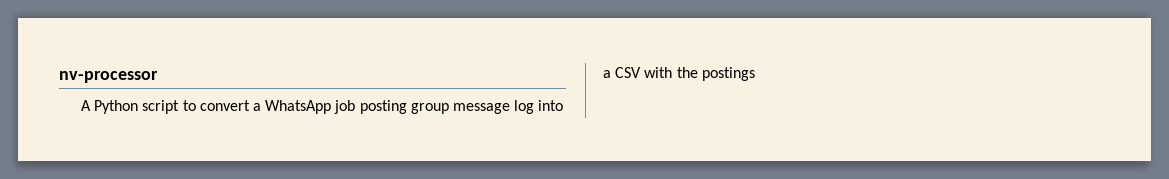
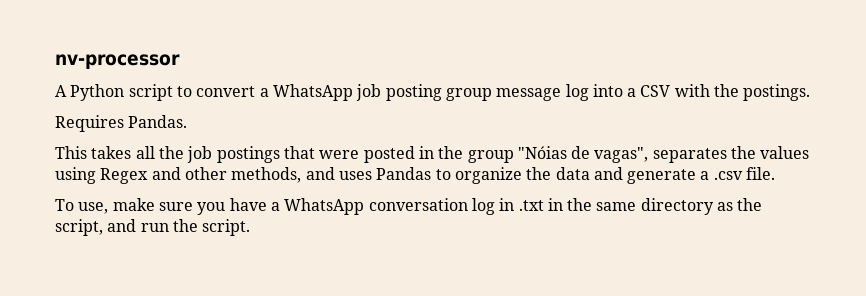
- A Python script to convert a WhatsApp job posting group message log into a CSV with the postings
+ A Python script to convert a WhatsApp job posting group message log into a CSV with the postings.
+ Requires Pandas.
+ This takes all the job postings that were posted in the group "Nóias de vagas", separates the values using Regex and other methods, and uses Pandas to organize the data and generate a .csv file.
+ To use, make sure you have a WhatsApp conversation log in .txt in the same directory as the script, and run the script.

